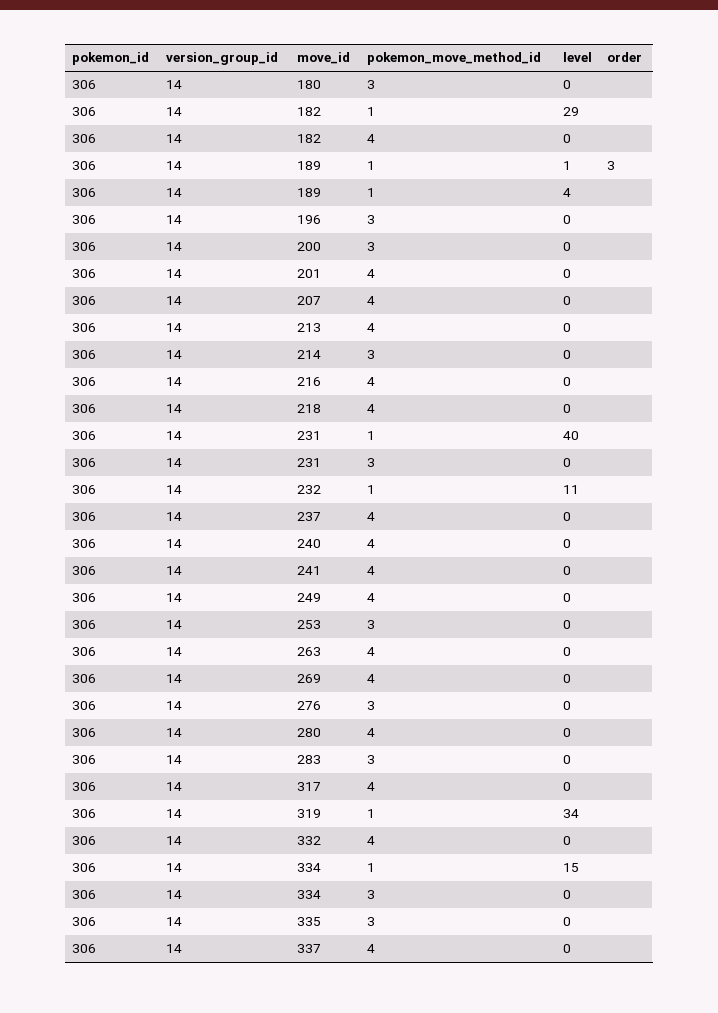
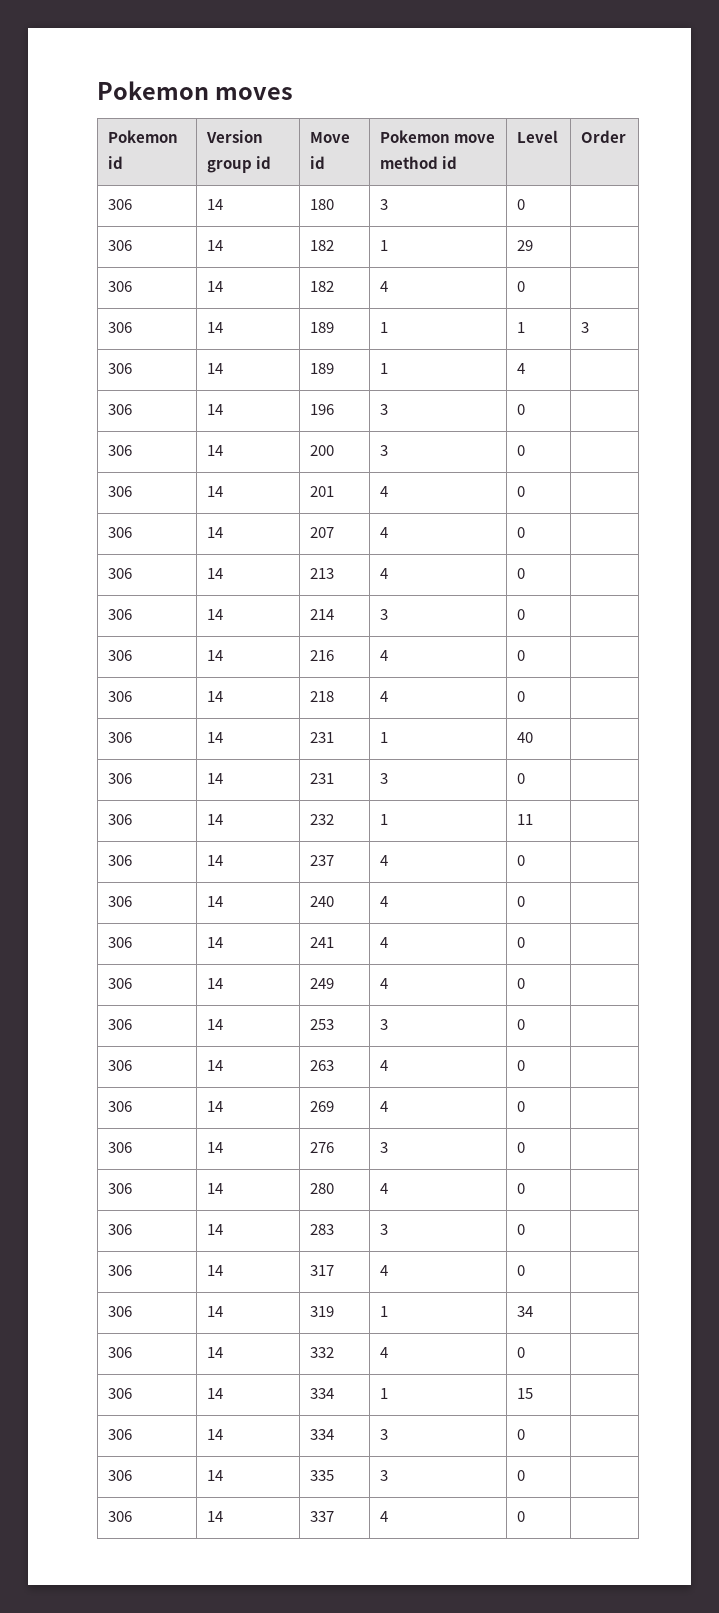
- pokemon_id | version_group_id | move_id | pokemon_move_method_id | level | order
+ Pokemon moves
+ Pokemon id | Version group id | Move id | Pokemon move method id | Level | Order

